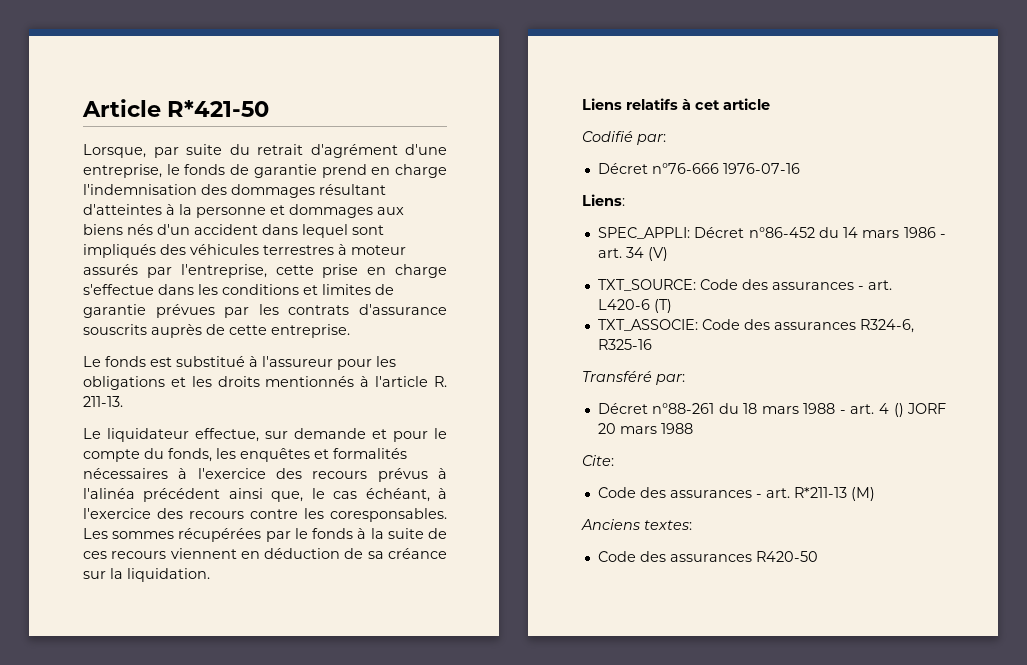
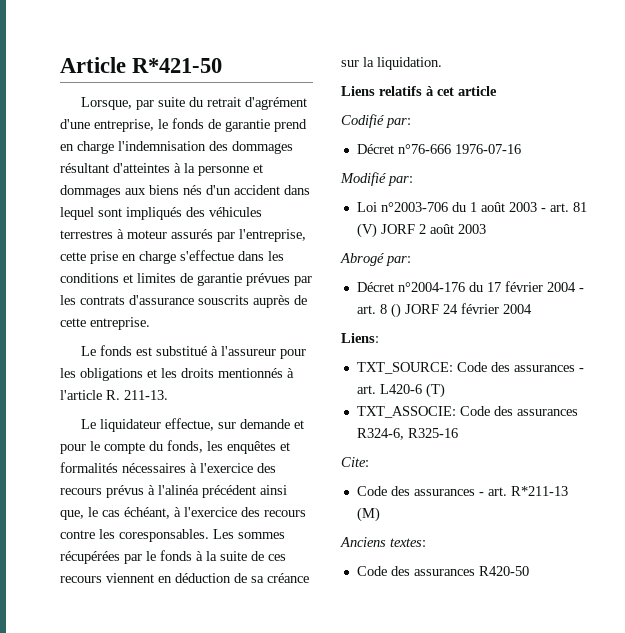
+ Modifié par:
+ Loi n°2003-706 du 1 août 2003 - art. 81 (V) JORF 2 août 2003
+ Abrogé par:
+ Décret n°2004-176 du 17 février 2004 - art. 8 () JORF 24 février 2004
  Liens:
- SPEC_APPLI: Décret n°86-452 du 14 mars 1986 - art. 34 (V)
- Transféré par:
- Décret n°88-261 du 18 mars 1988 - art. 4 () JORF 20 mars 1988

